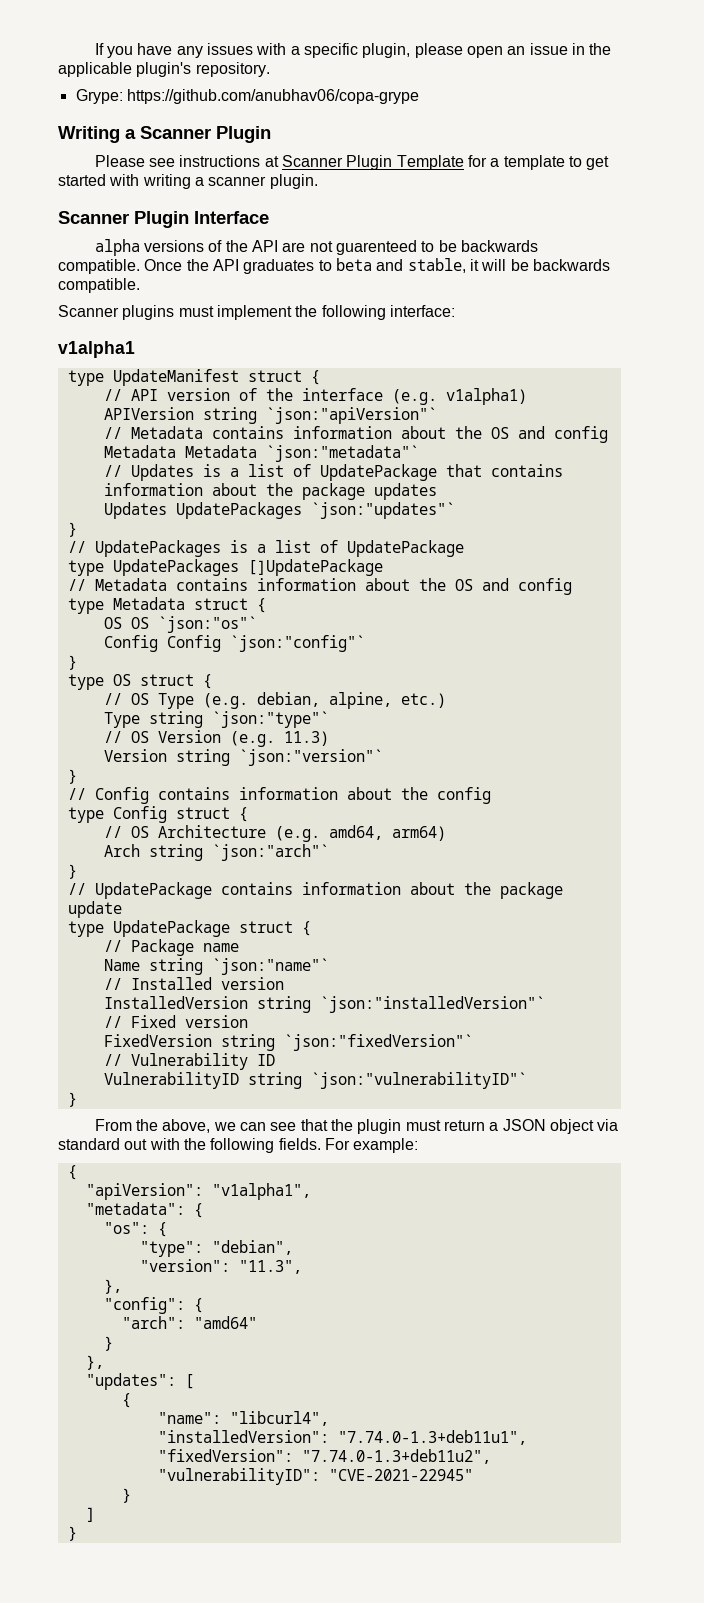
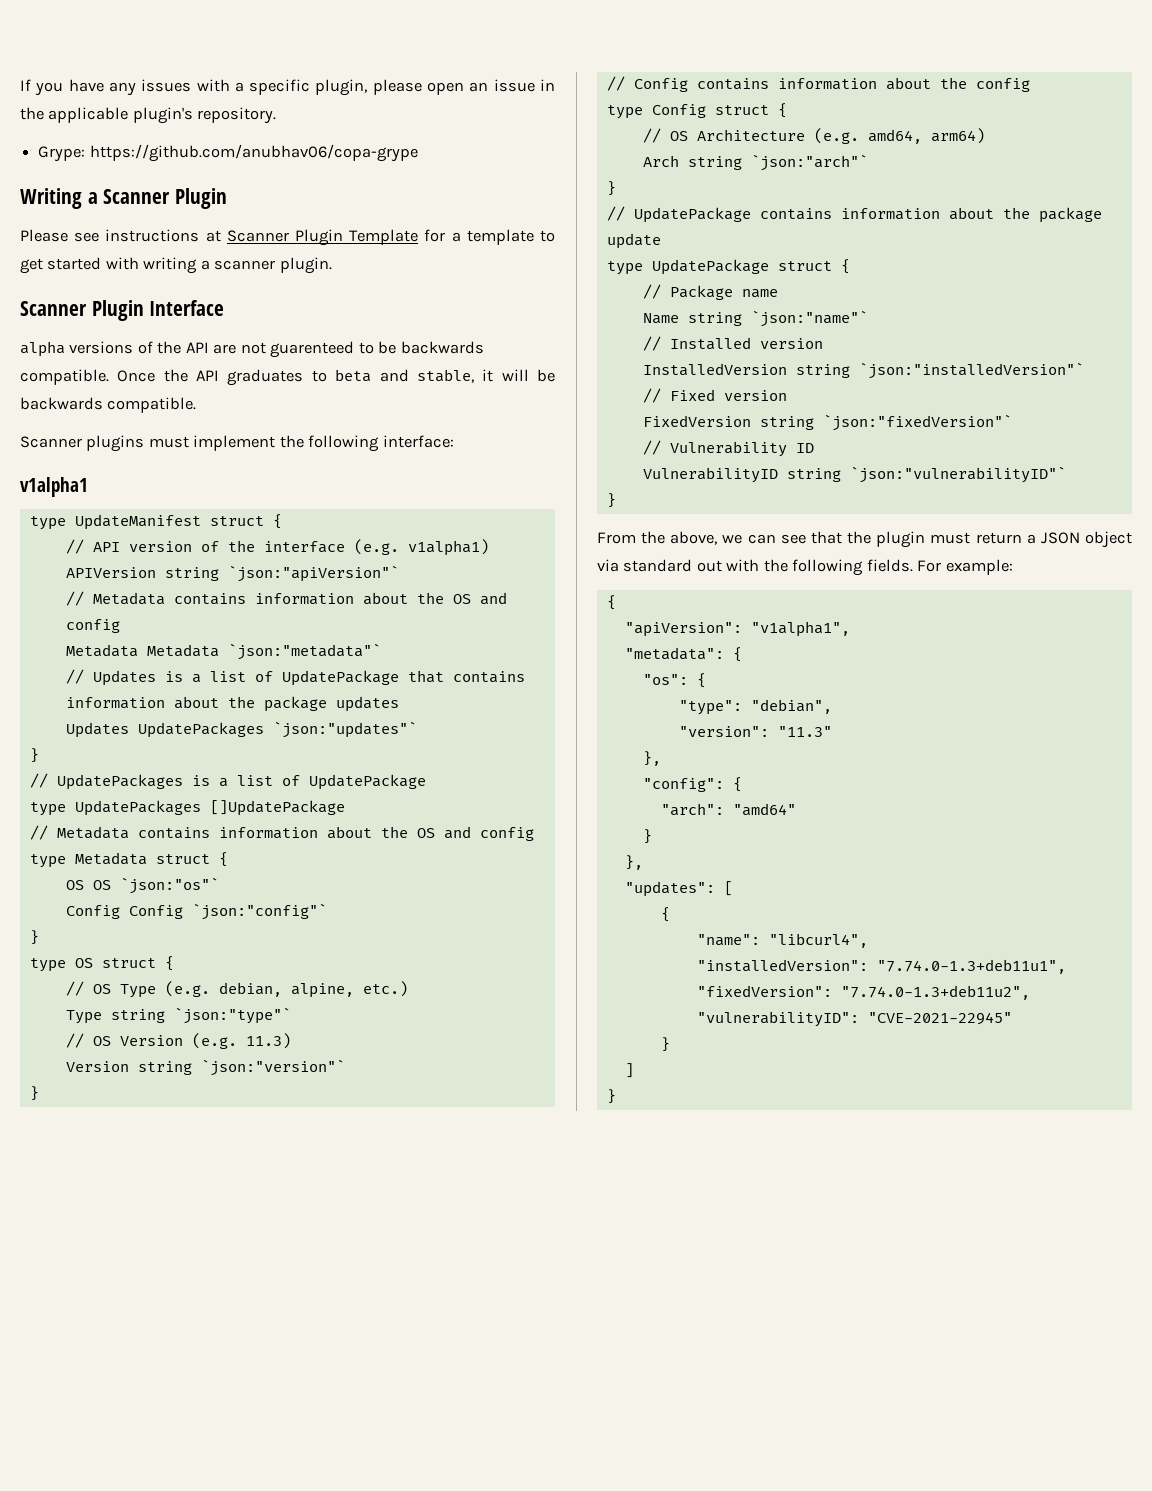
- "version": "11.3",
+ "version": "11.3"

